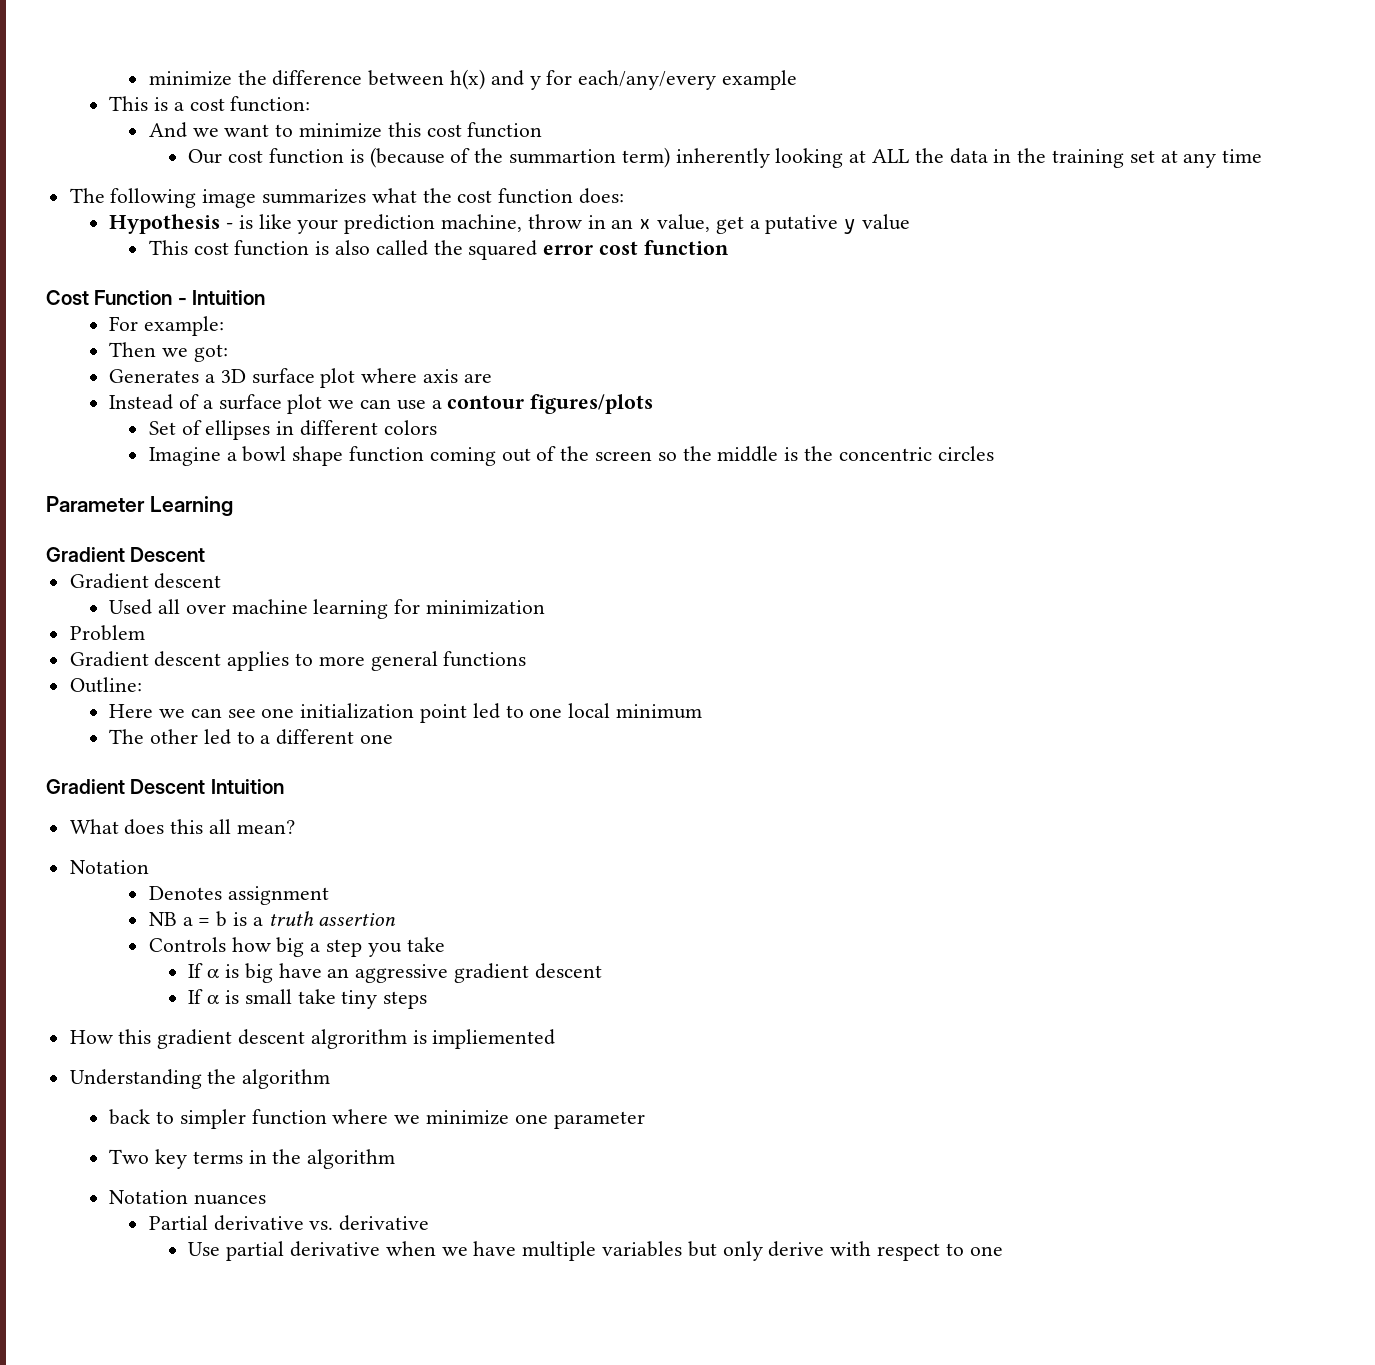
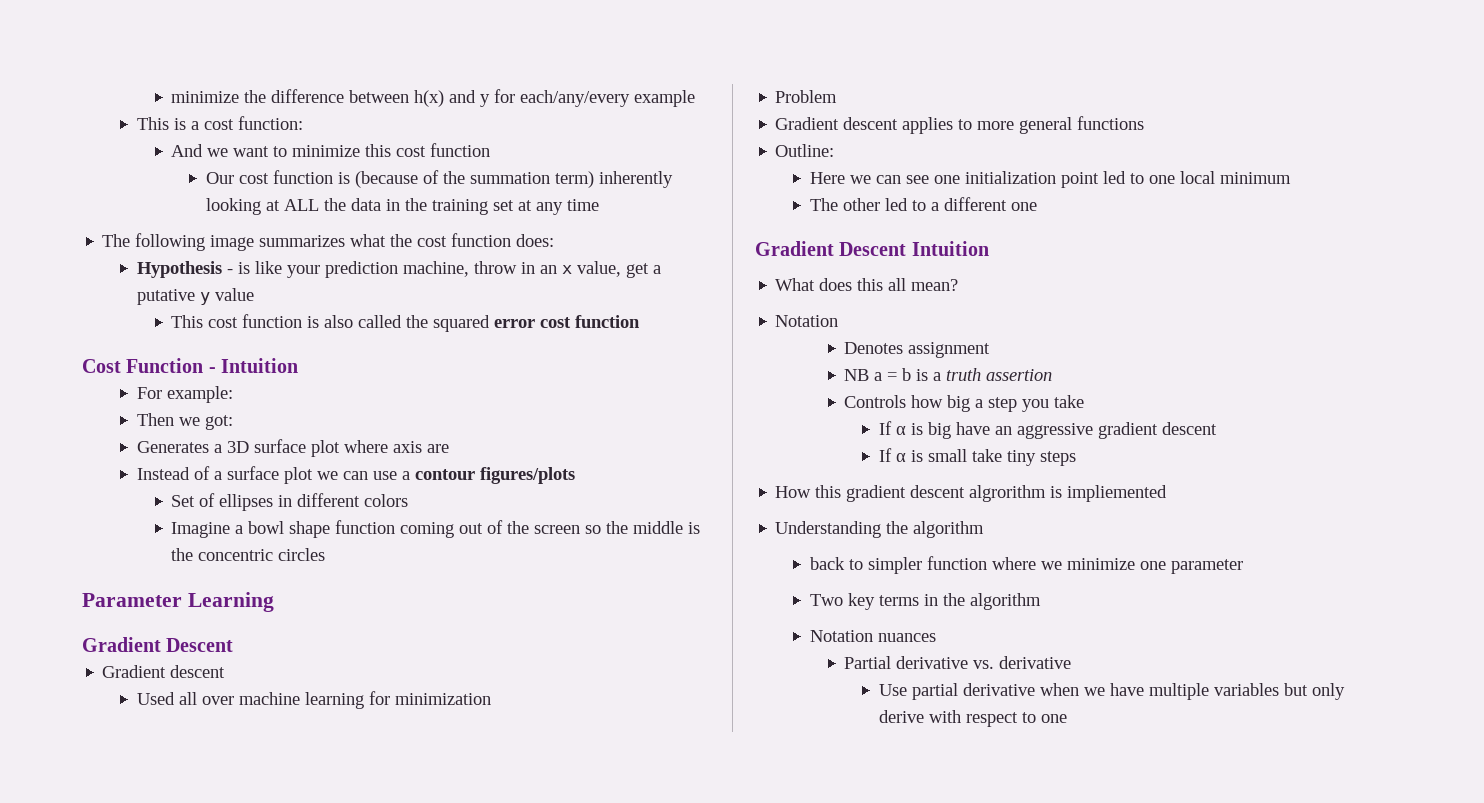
- Our cost function is (because of the summartion term) inherently looking at ALL the data in the training set at any time
+ Our cost function is (because of the summation term) inherently looking at ALL the data in the training set at any time

